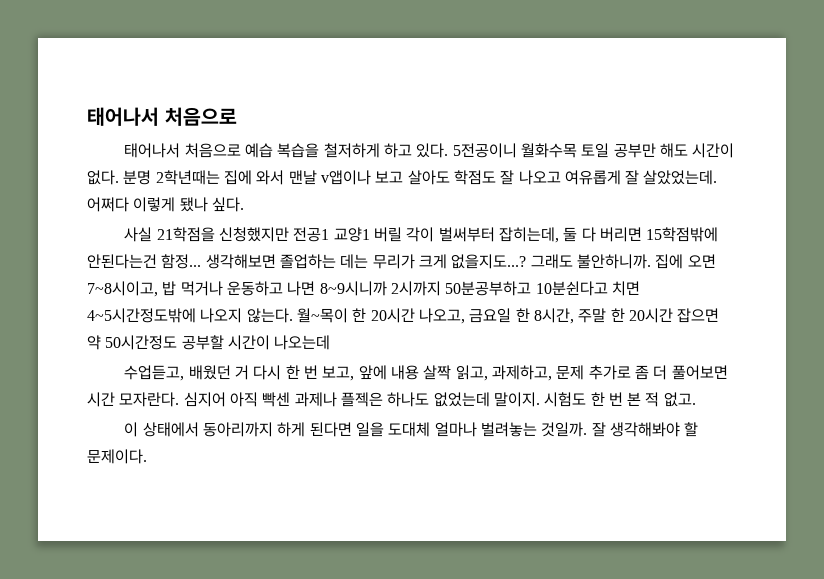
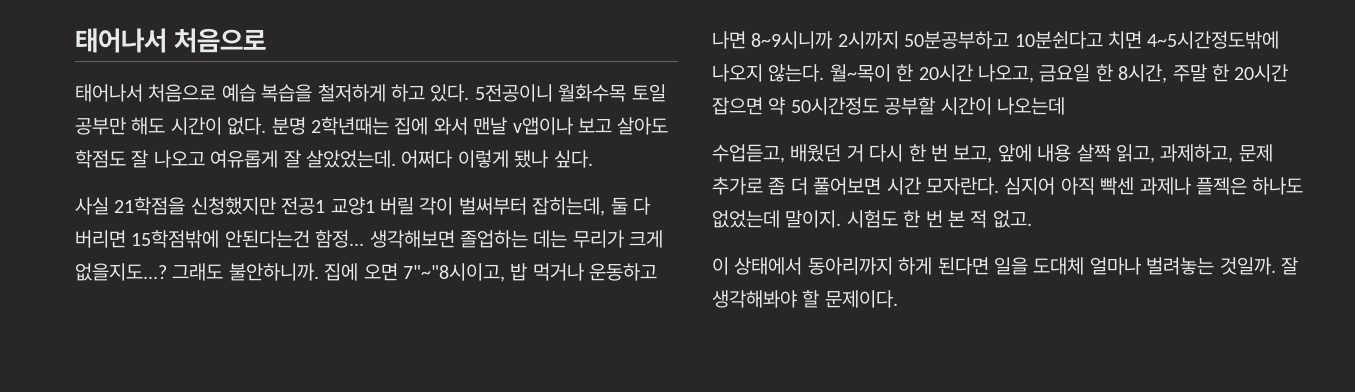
- 집에 오면 7~8시이고, 밥 먹거나 운동하고 나면 8~9시니까 2시까지 50분공부하고 10분쉰다고 치면 4~5시간정도밖에 나오지 않는다.
+ 집에 오면 7"~"8시이고, 밥 먹거나 운동하고 나면 8~9시니까 2시까지 50분공부하고 10분쉰다고 치면 4~5시간정도밖에 나오지 않는다.

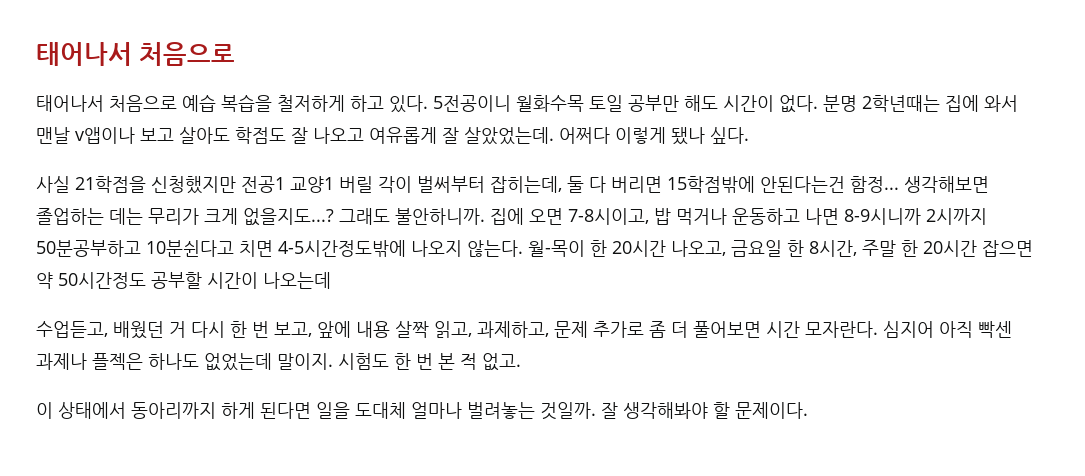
- 집에 오면 7"~"8시이고, 밥 먹거나 운동하고 나면 8~9시니까 2시까지 50분공부하고 10분쉰다고 치면 4~5시간정도밖에 나오지 않는다.
+ 집에 오면 7-8시이고, 밥 먹거나 운동하고 나면 8-9시니까 2시까지 50분공부하고 10분쉰다고 치면 4-5시간정도밖에 나오지 않는다.
- 월~목이 한 20시간 나오고, 금요일 한 8시간, 주말 한 20시간 잡으면 약 50시간정도 공부할 시간이 나오는데
+ 월-목이 한 20시간 나오고, 금요일 한 8시간, 주말 한 20시간 잡으면 약 50시간정도 공부할 시간이 나오는데

